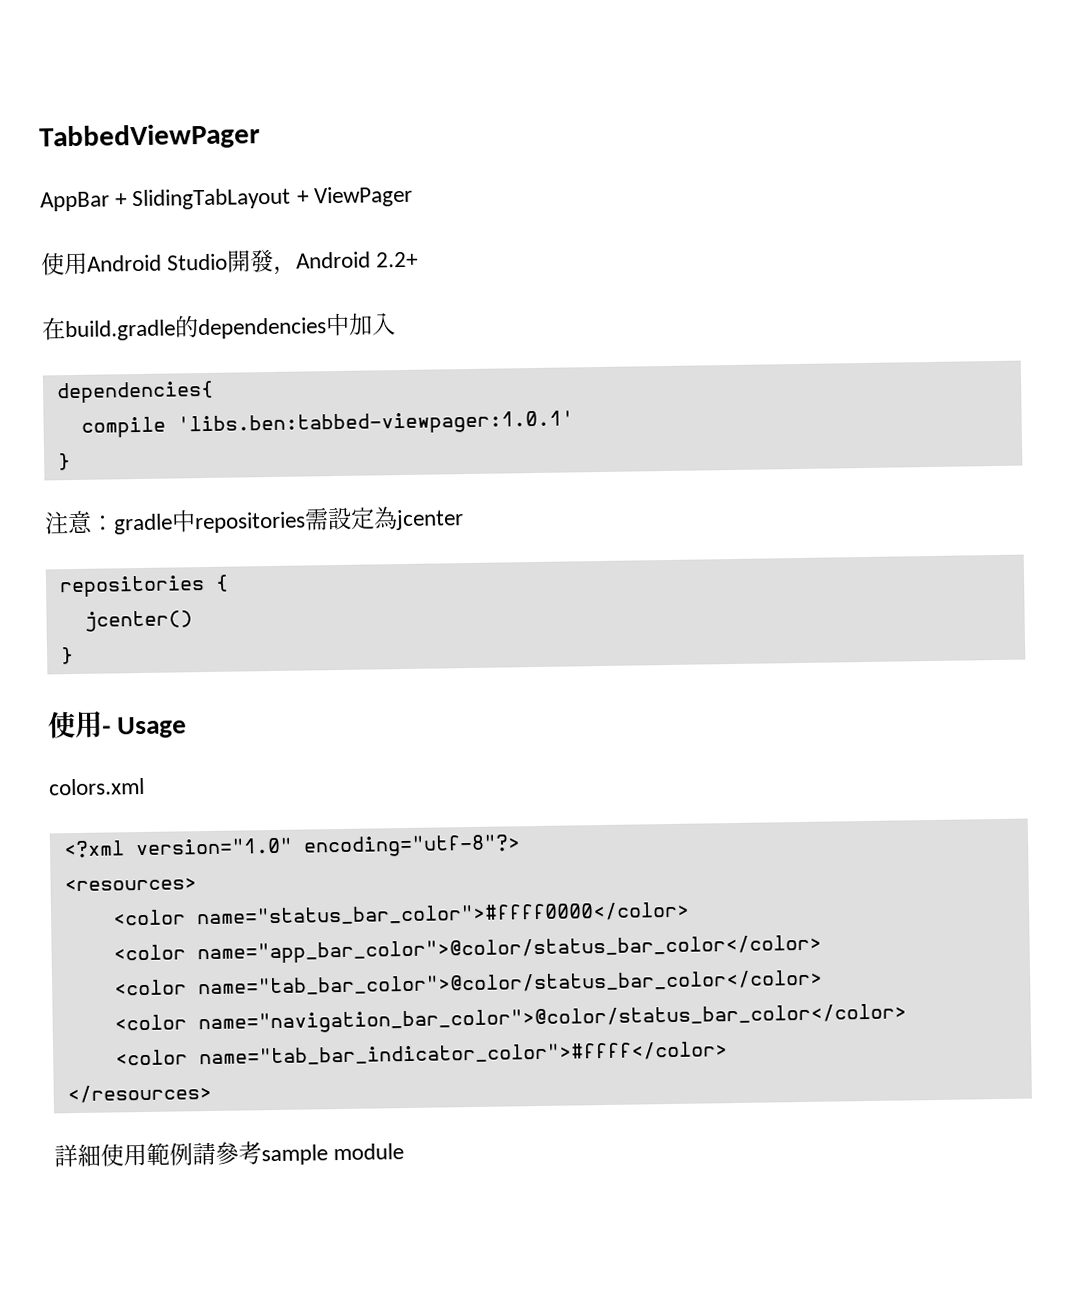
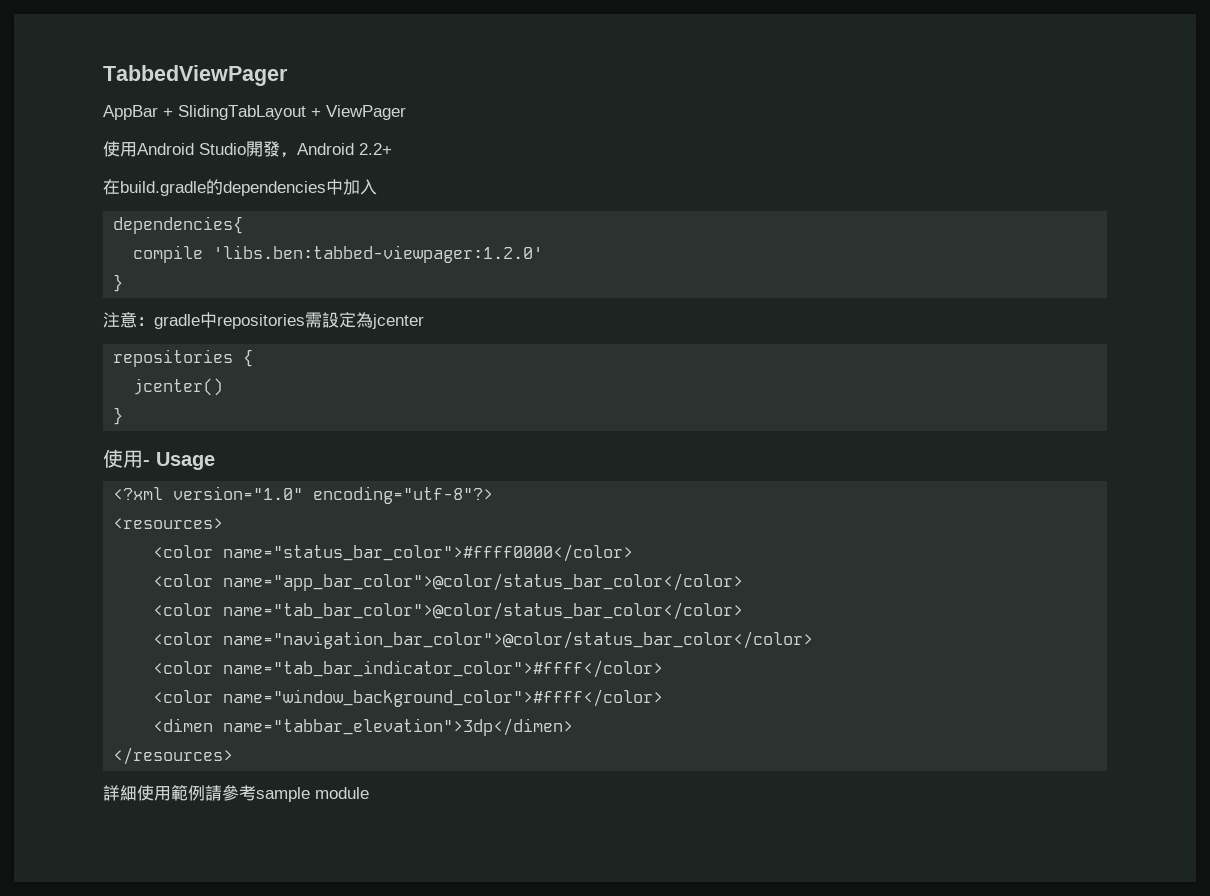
- compile 'libs.ben:tabbed-viewpager:1.0.1'
+ compile 'libs.ben:tabbed-viewpager:1.2.0'
- colors.xml
+ <color name="window_background_color">#ffff</color>
+ <dimen name="tabbar_elevation">3dp</dimen>

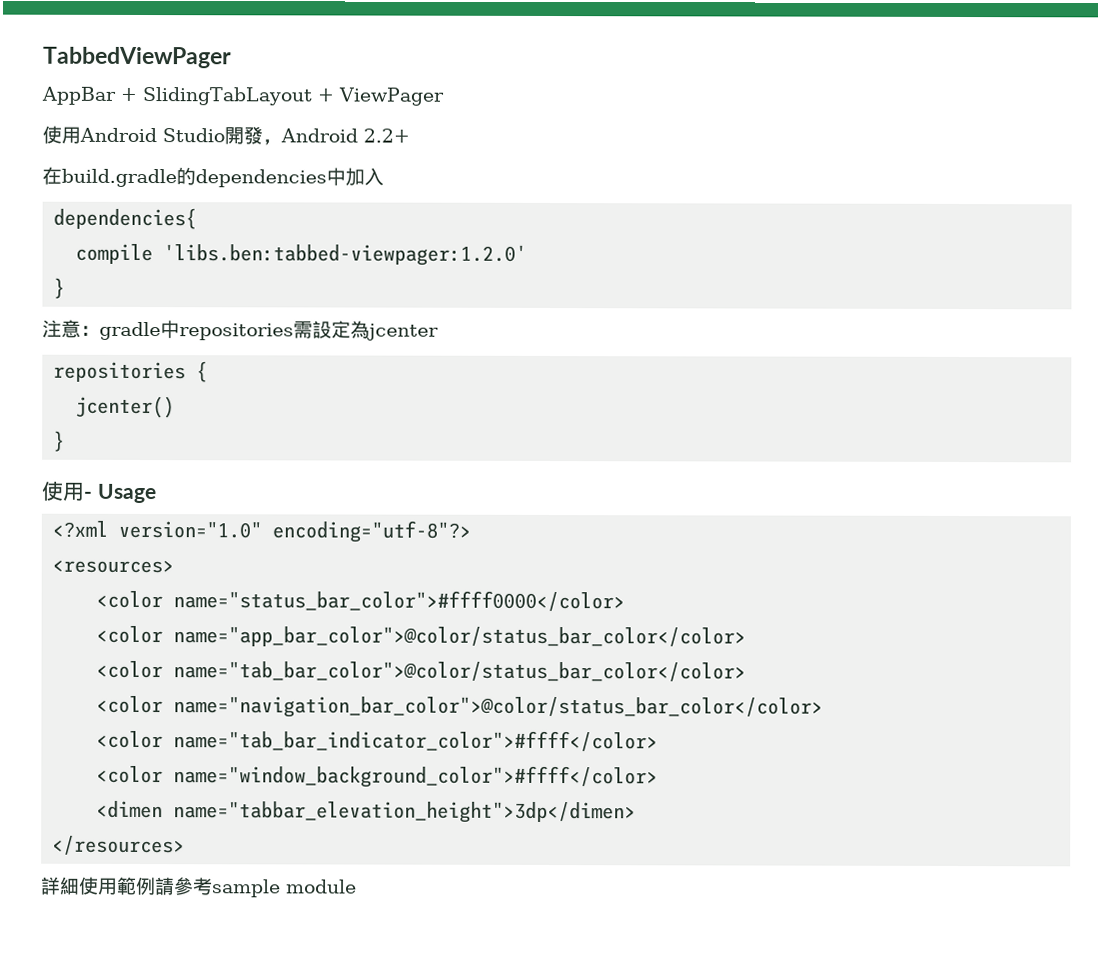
- <dimen name="tabbar_elevation">3dp</dimen>
+ <dimen name="tabbar_elevation_height">3dp</dimen>

